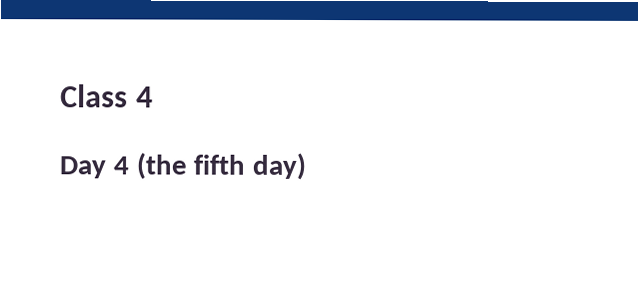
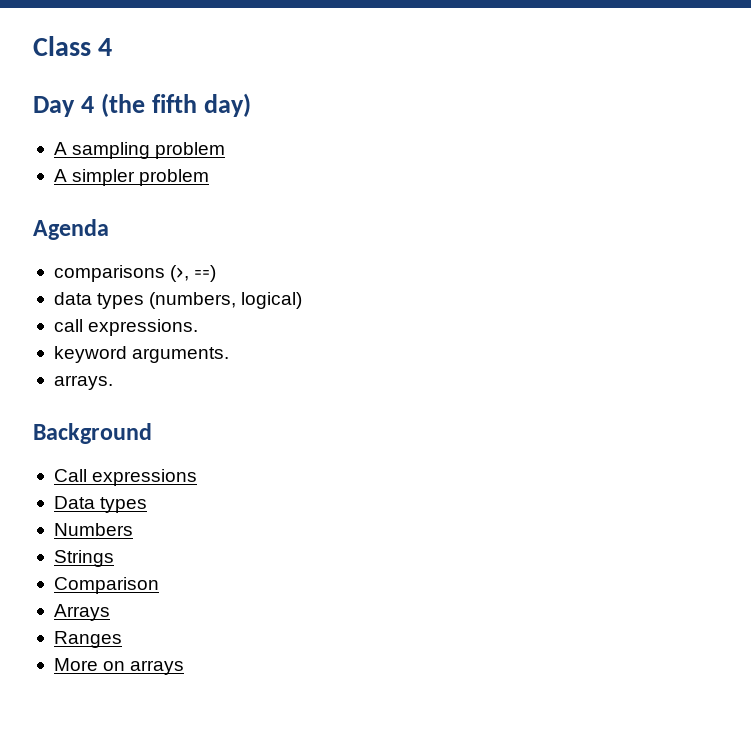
+ A sampling problem
+ A simpler problem
+ Agenda
+ comparisons (>, ==)
+ data types (numbers, logical)
+ call expressions.
+ keyword arguments.
+ arrays.
+ Background
+ Call expressions
+ Data types
+ Numbers
+ Strings
+ Comparison
+ Arrays
+ Ranges
+ More on arrays

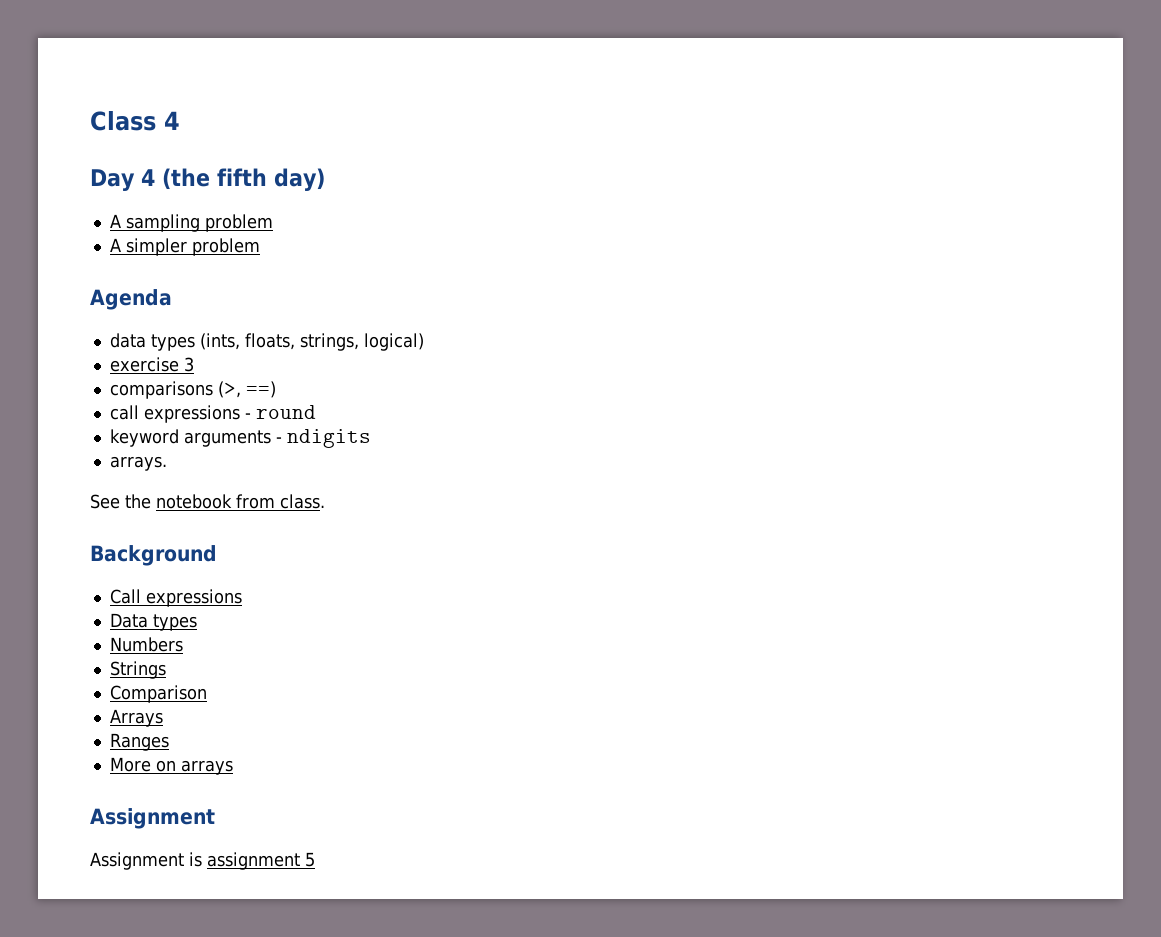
+ data types (ints, floats, strings, logical)
+ exercise 3
  comparisons (>, ==)
- data types (numbers, logical)
- call expressions.
- keyword arguments.
+ call expressions - round
+ keyword arguments - ndigits
  arrays.
+ See the notebook from class.
  More on arrays
+ Assignment
+ Assignment is assignment 5

